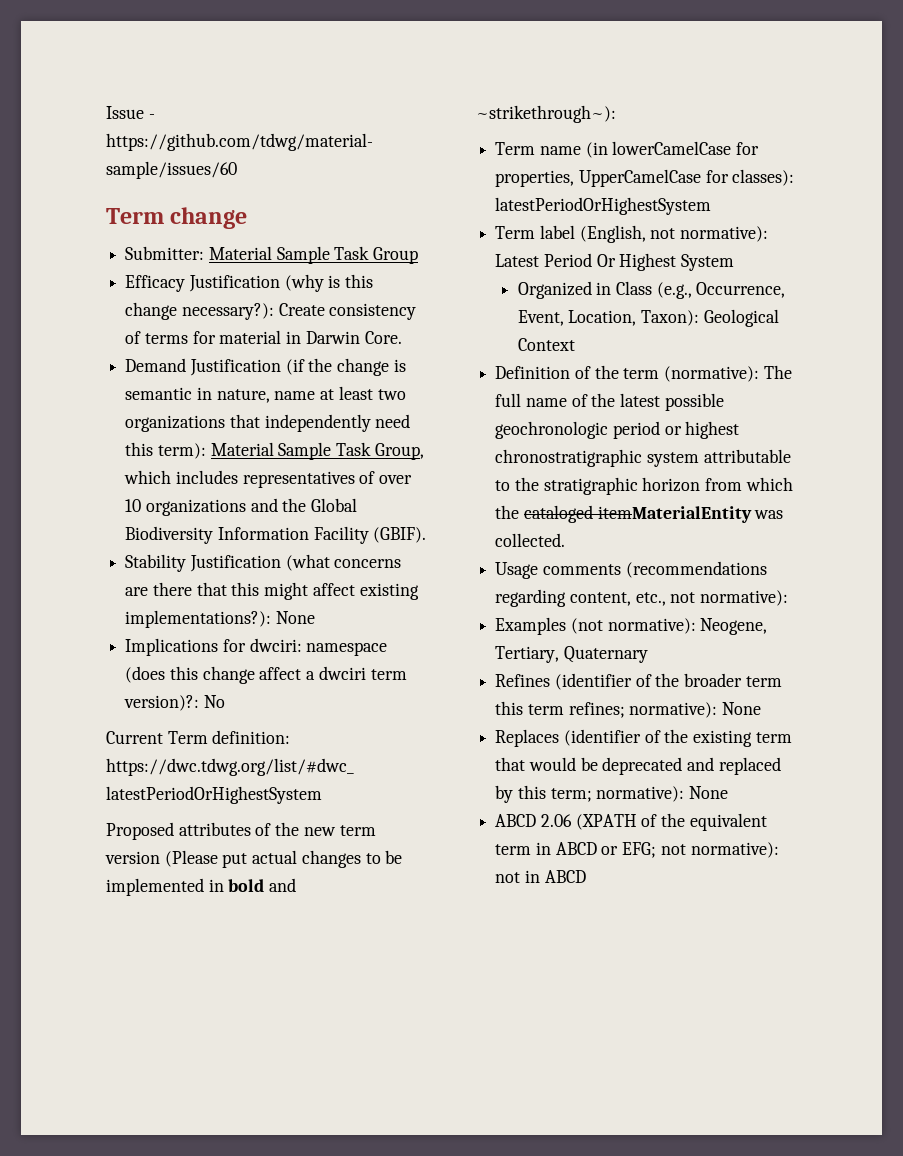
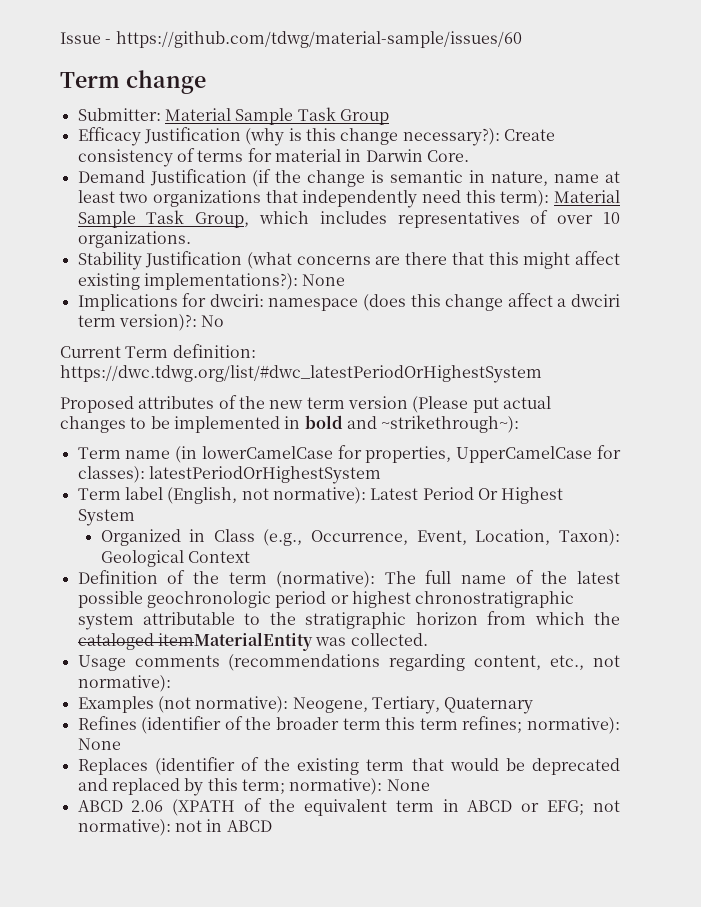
- Demand Justification (if the change is semantic in nature, name at least two organizations that independently need this term): Material Sample Task Group, which includes representatives of over 10 organizations and the Global Biodiversity Information Facility (GBIF).
+ Demand Justification (if the change is semantic in nature, name at least two organizations that independently need this term): Material Sample Task Group, which includes representatives of over 10 organizations.

